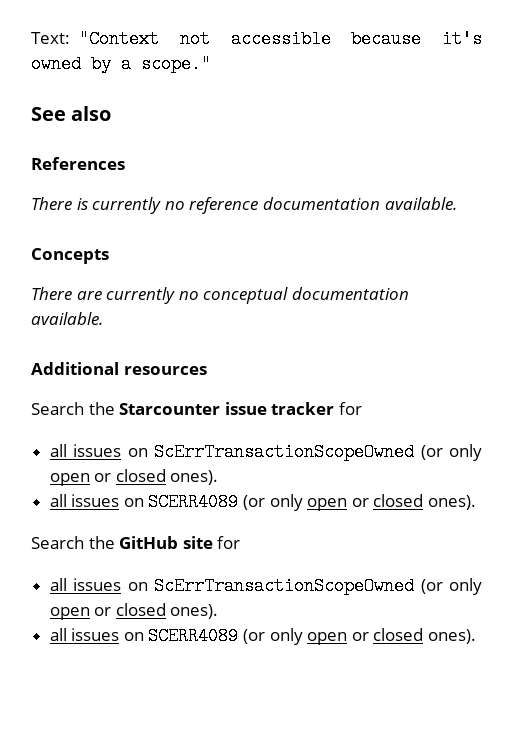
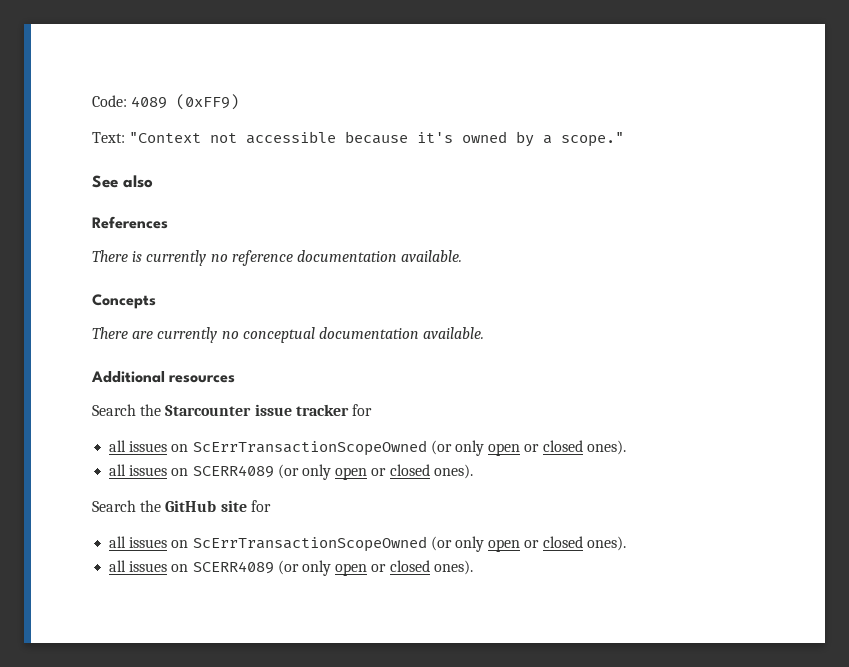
+ Code: 4089 (0xFF9)

